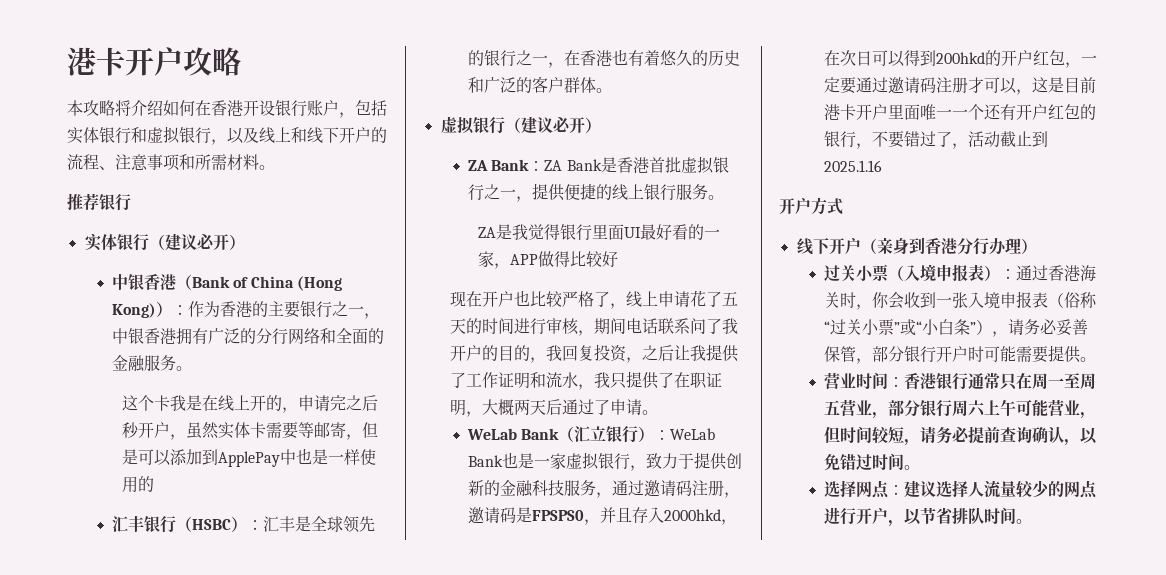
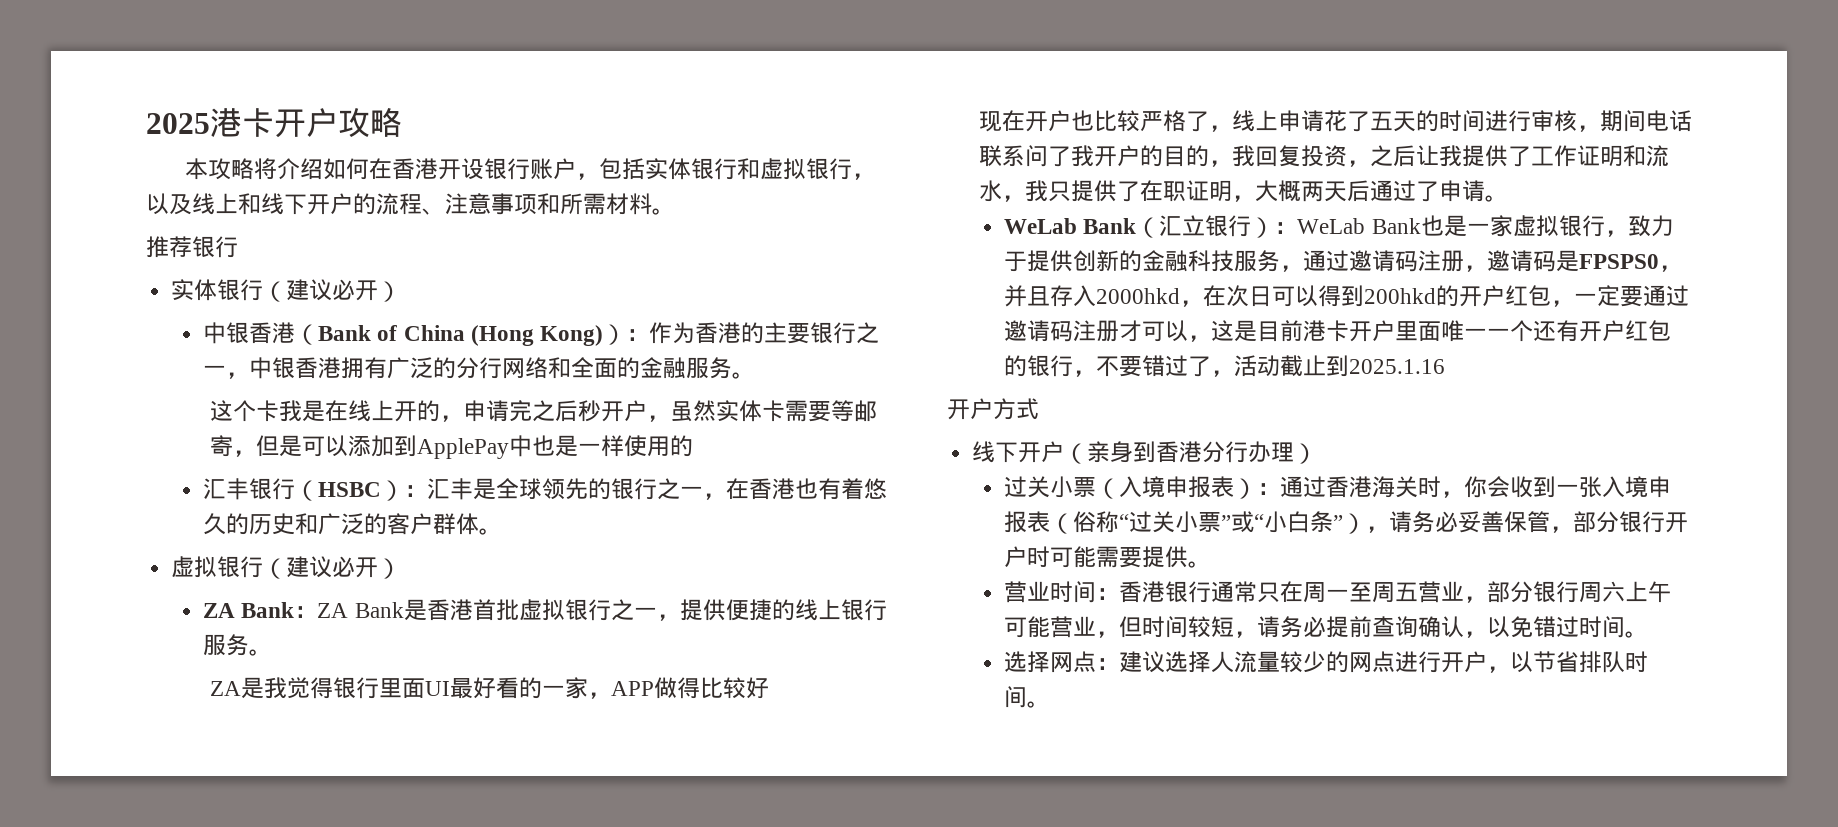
- 港卡开户攻略
+ 2025港卡开户攻略

